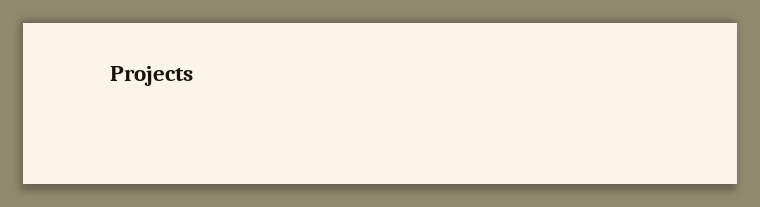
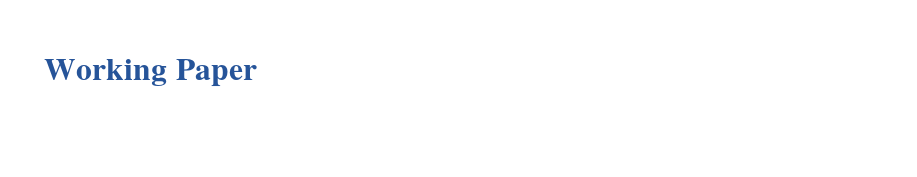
- Projects
+ Working Paper

